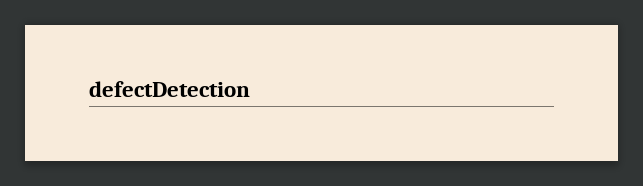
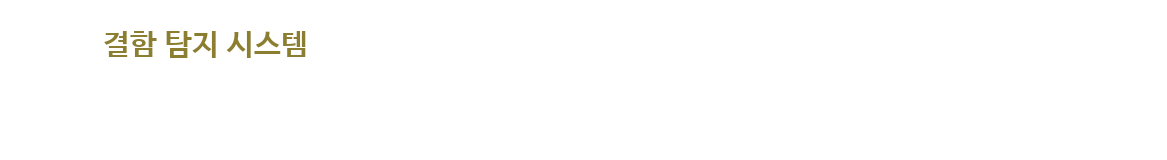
- defectDetection
+ 결함 탐지 시스템

